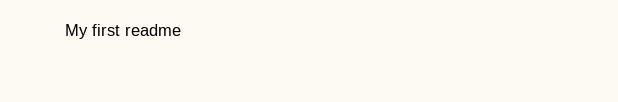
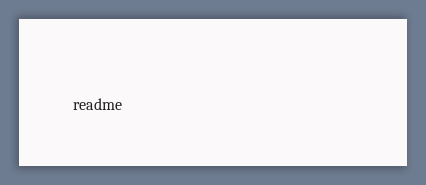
- My first readme
+ readme

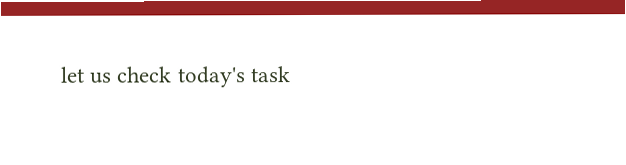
- readme
+ let us check today's task

